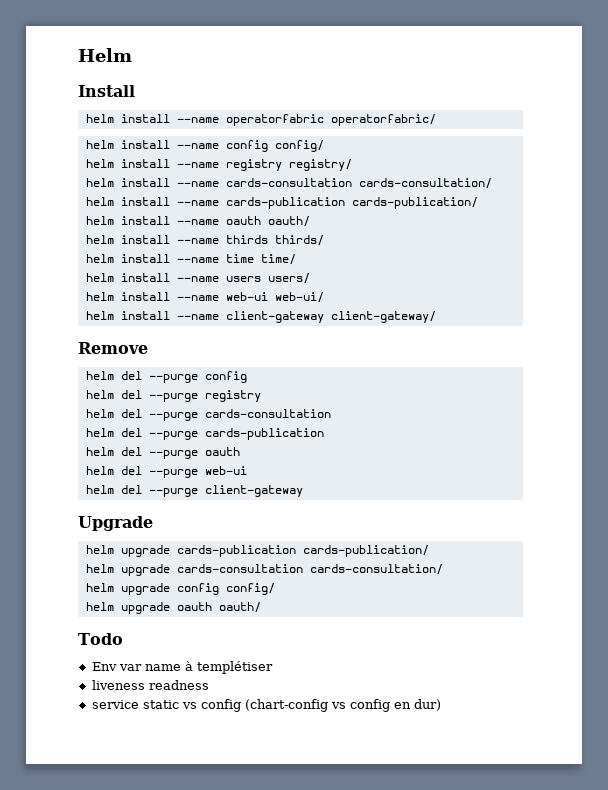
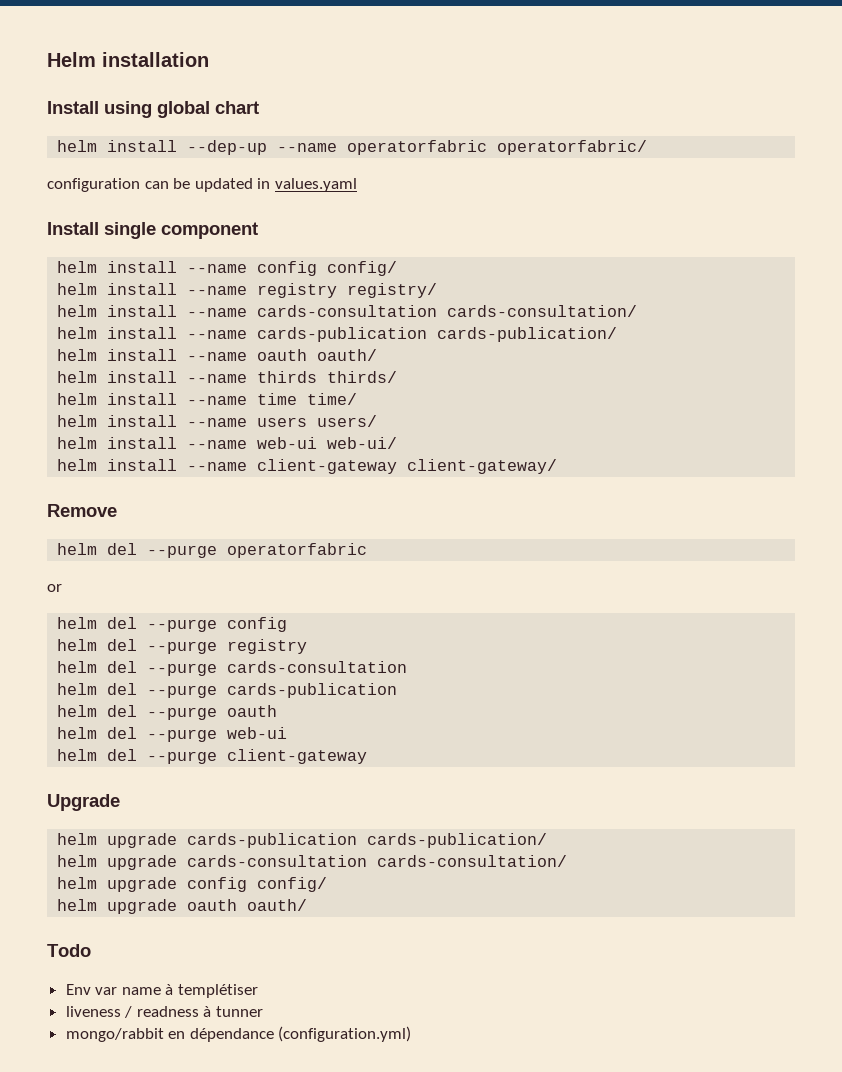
- Helm
- Install
- helm install --name operatorfabric operatorfabric/
+ Helm installation
+ Install using global chart
+ helm install --dep-up --name operatorfabric operatorfabric/
+ configuration can be updated in values.yaml
+ Install single component
+ helm del --purge operatorfabric
+ or
- liveness readness
- service static vs config (chart-config vs config en dur)
+ liveness / readness à tunner
+ mongo/rabbit en dépendance (configuration.yml)

